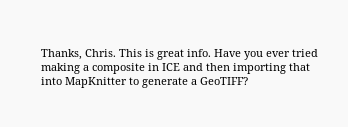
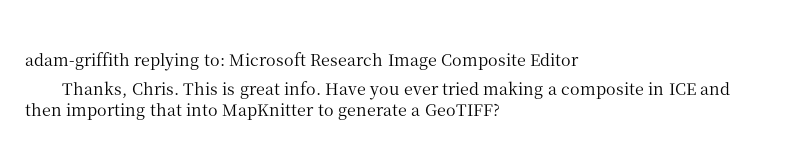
+ adam-griffith replying to: Microsoft Research Image Composite Editor

